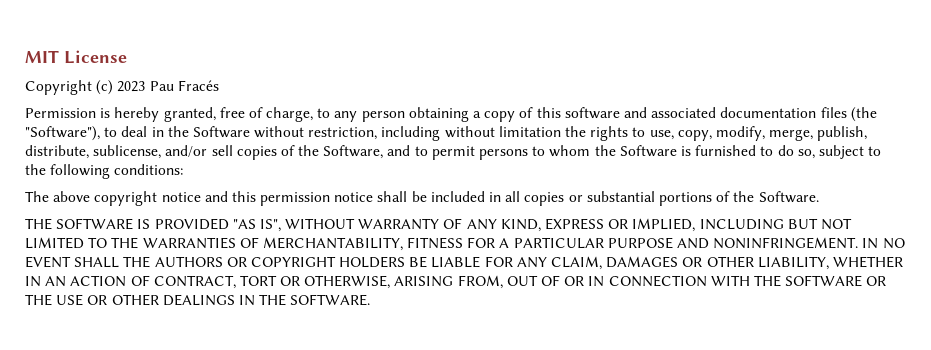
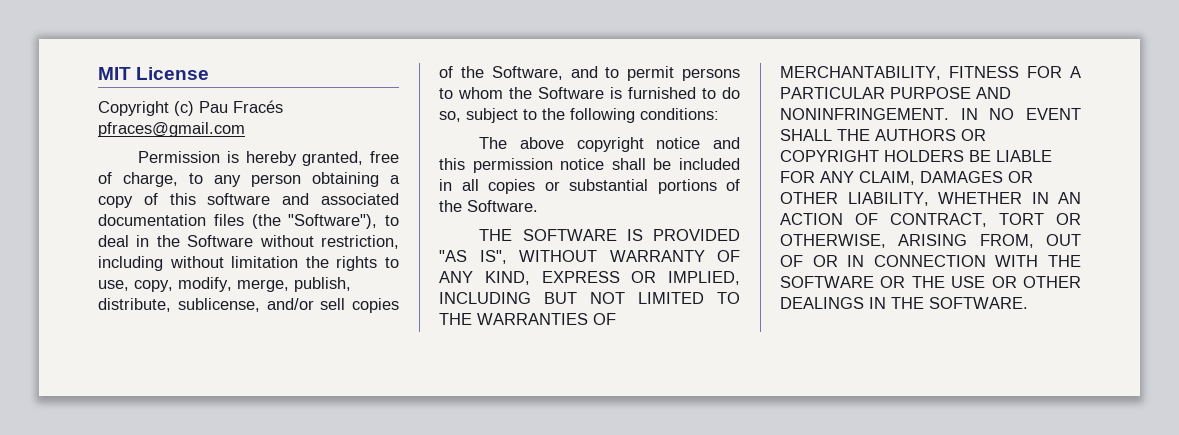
- Copyright (c) 2023 Pau Fracés
+ Copyright (c) Pau Fracés pfraces@gmail.com

